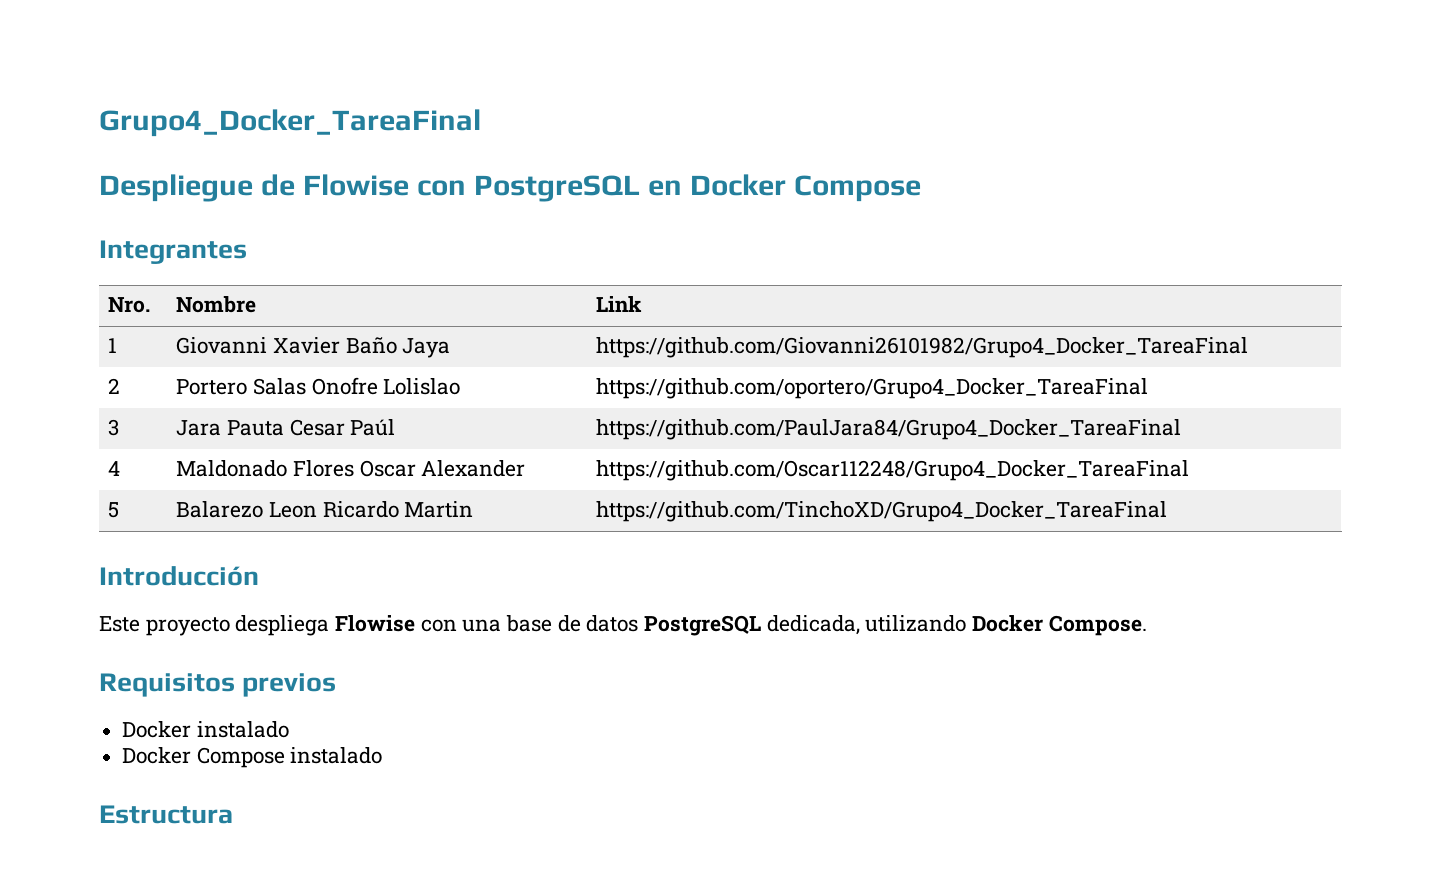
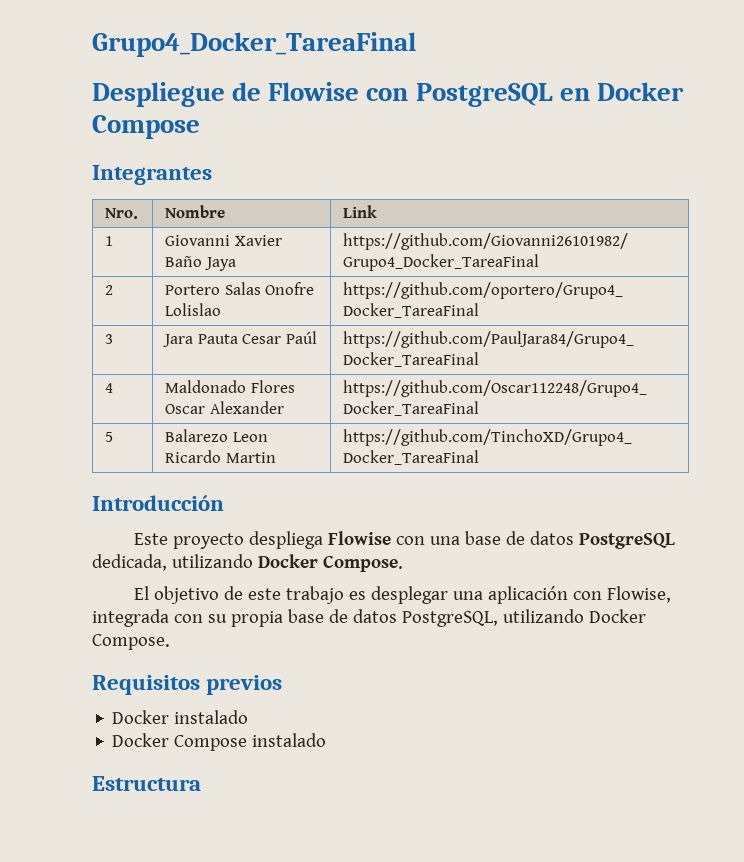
+ El objetivo de este trabajo es desplegar una aplicación con Flowise, integrada con su propia base de datos PostgreSQL, utilizando Docker Compose.

